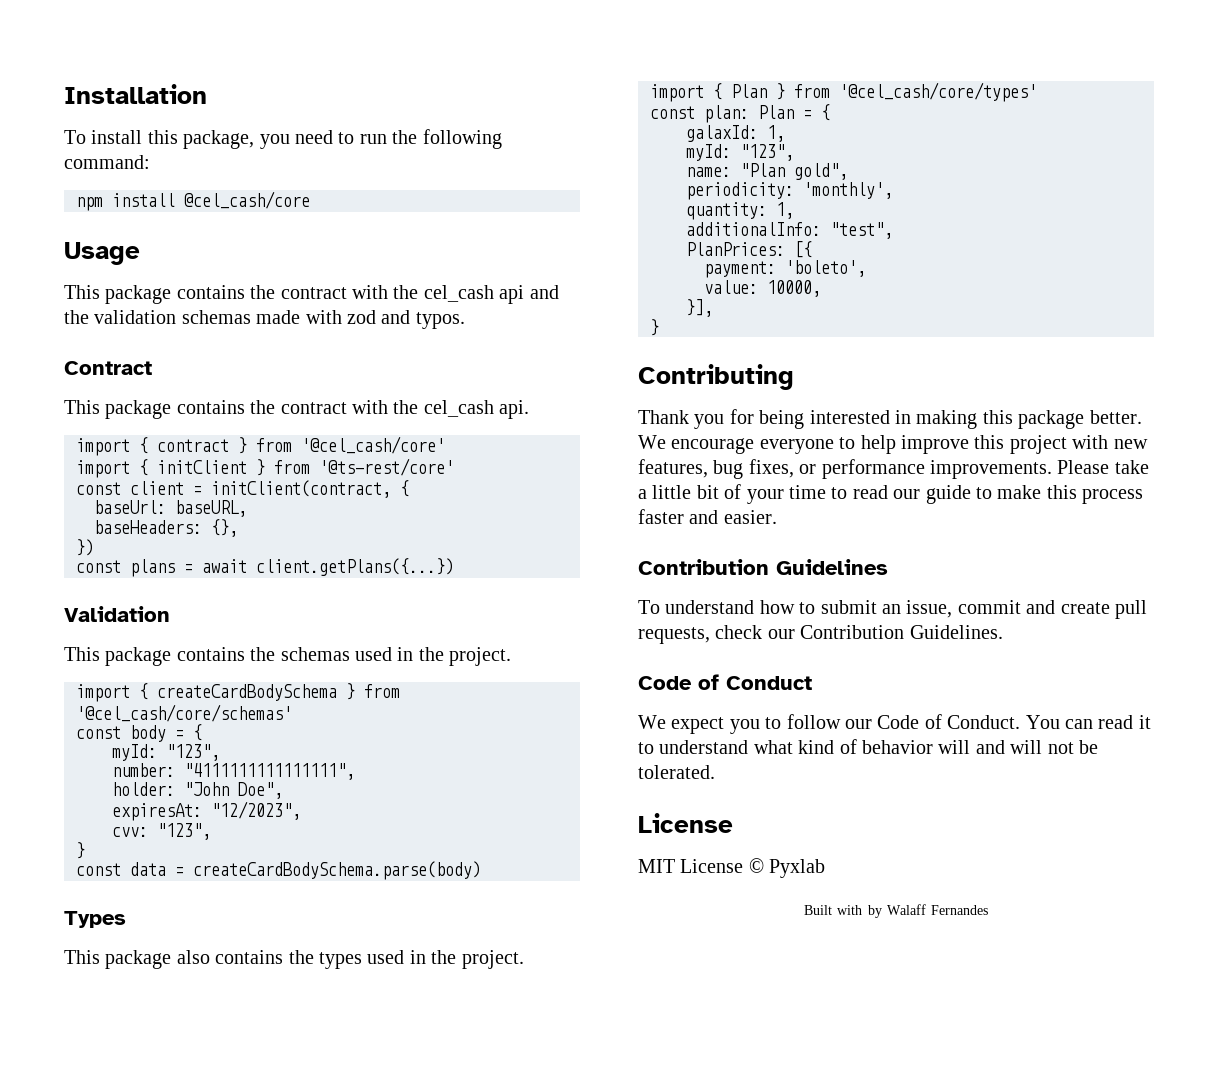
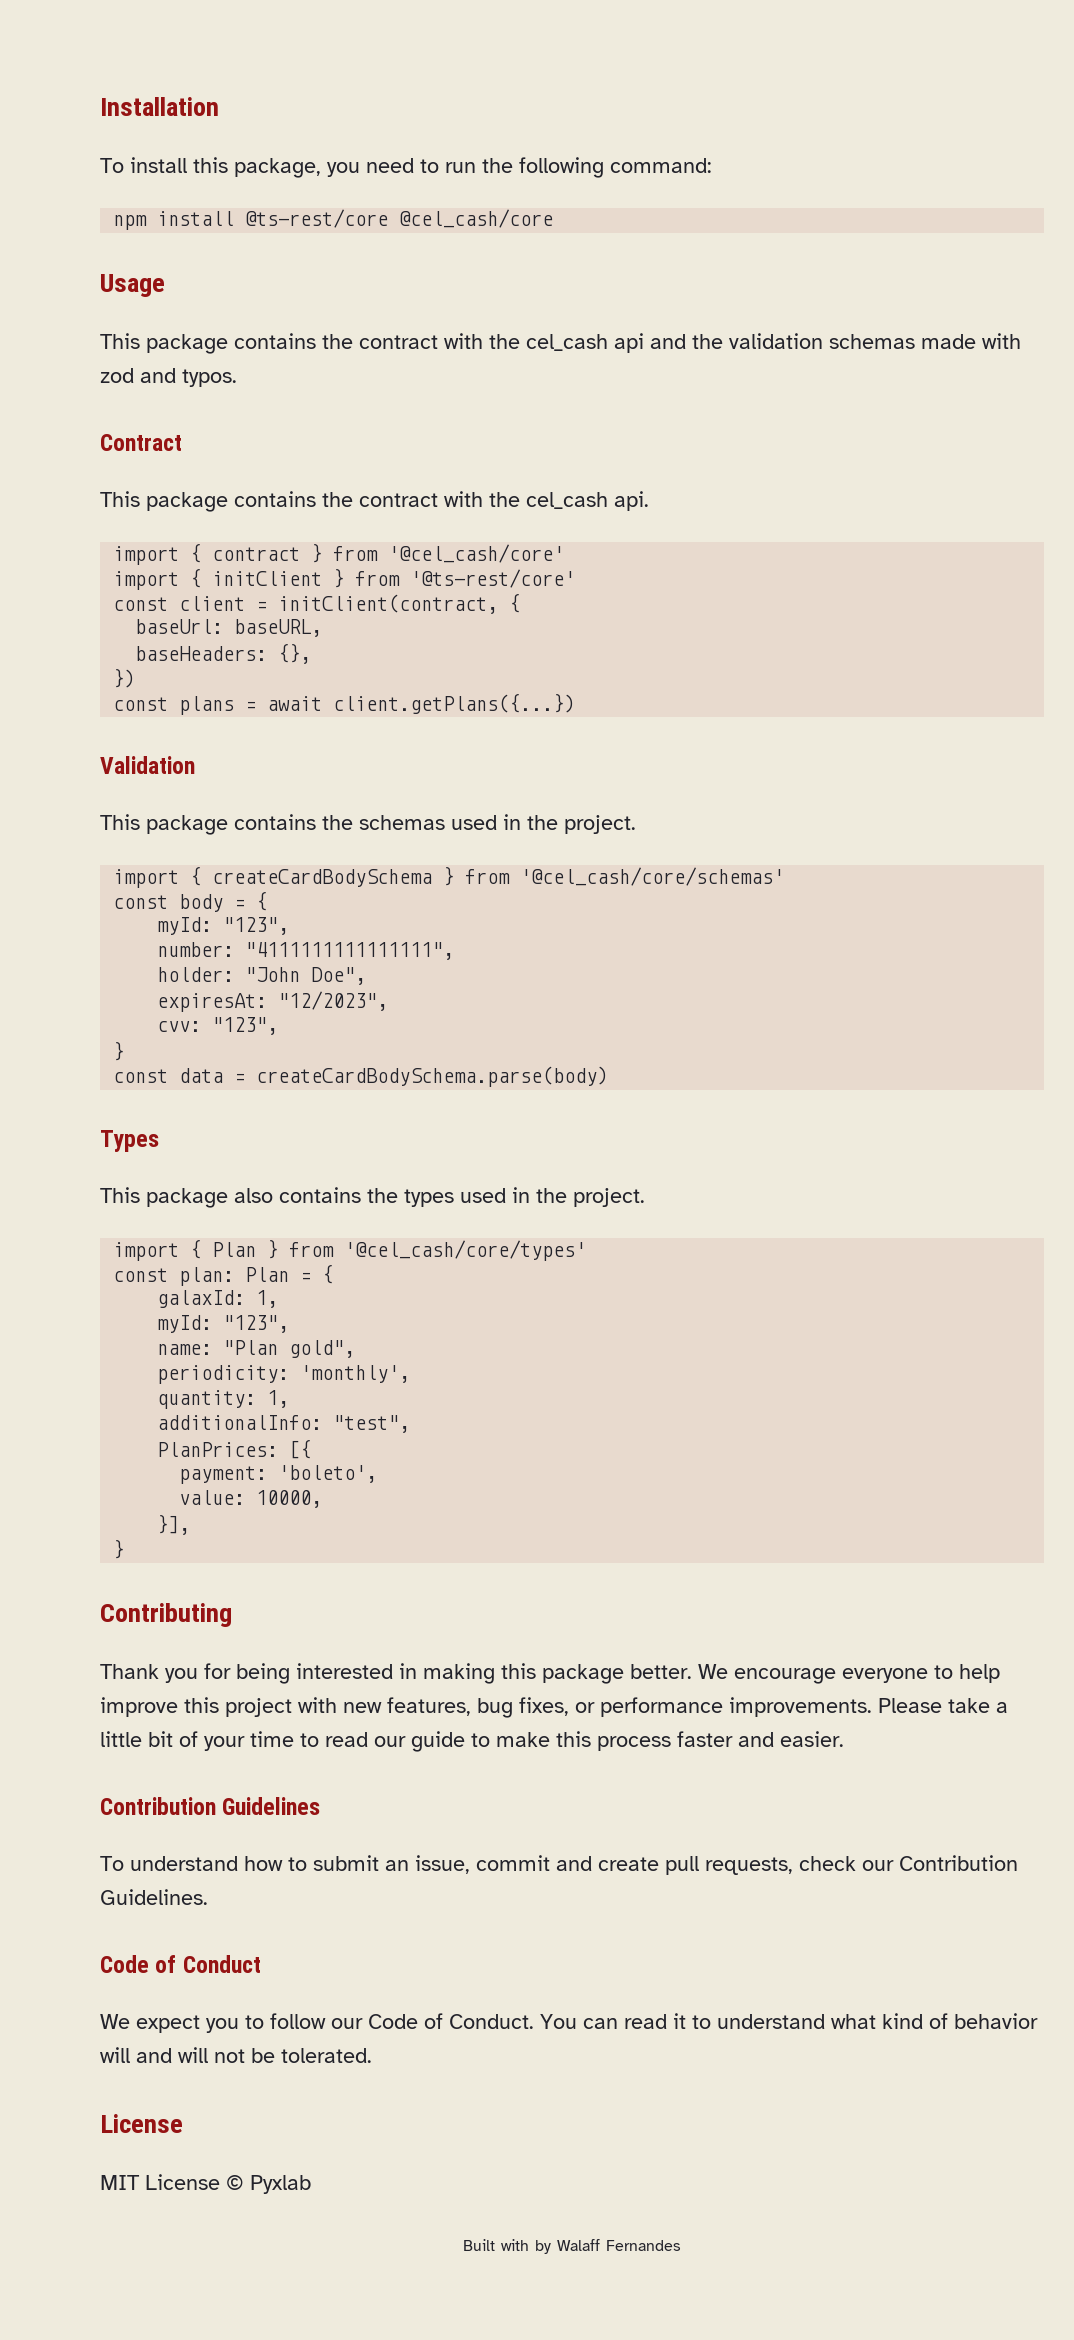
- npm install @cel_cash/core
+ npm install @ts-rest/core @cel_cash/core

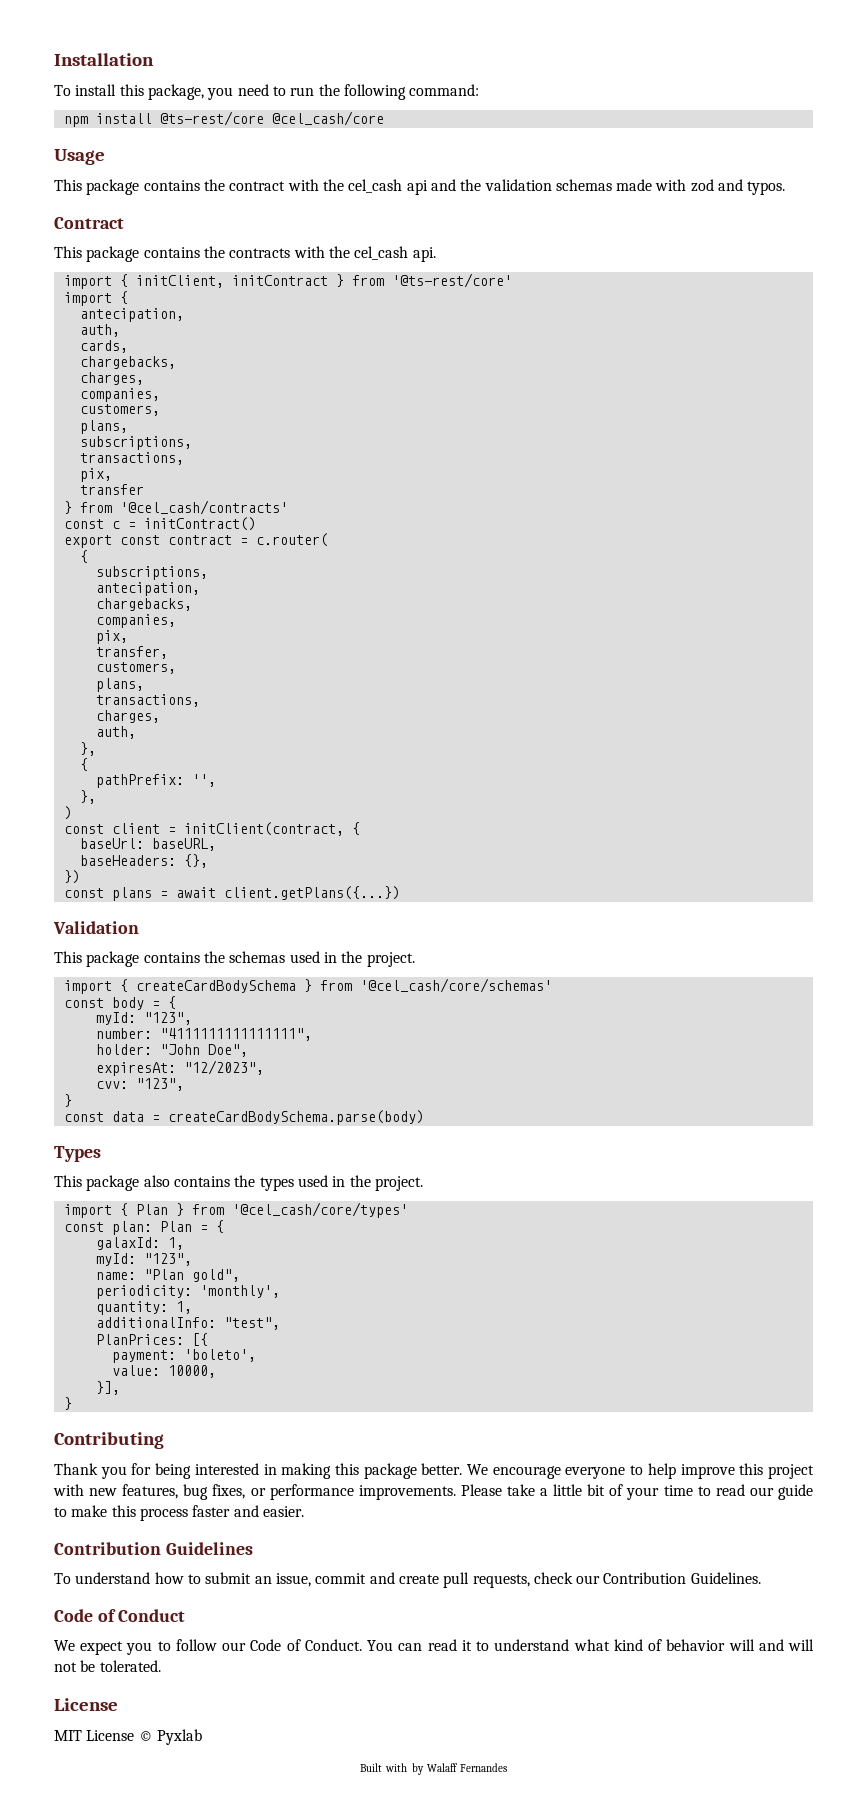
- This package contains the contract with the cel_cash api.
+ This package contains the contracts with the cel_cash api.
- import { contract } from '@cel_cash/core'
- import { initClient } from '@ts-rest/core'
+ import { initClient, initContract } from '@ts-rest/core'
+ import {
+ antecipation,
+ auth,
+ cards,
+ chargebacks,
+ charges,
+ companies,
+ customers,
+ plans,
+ subscriptions,
+ transactions,
+ pix,
+ transfer
+ } from '@cel_cash/contracts'
+ const c = initContract()
+ export const contract = c.router(
+ {
+ subscriptions,
+ antecipation,
+ chargebacks,
+ companies,
+ pix,
+ transfer,
+ customers,
+ plans,
+ transactions,
+ charges,
+ auth,
+ },
+ {
+ pathPrefix: '',
+ },
+ )

